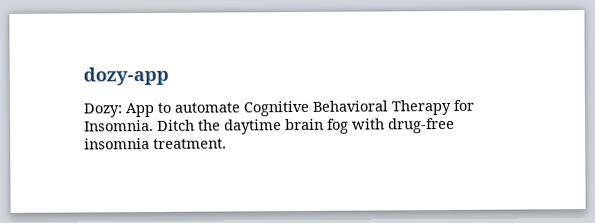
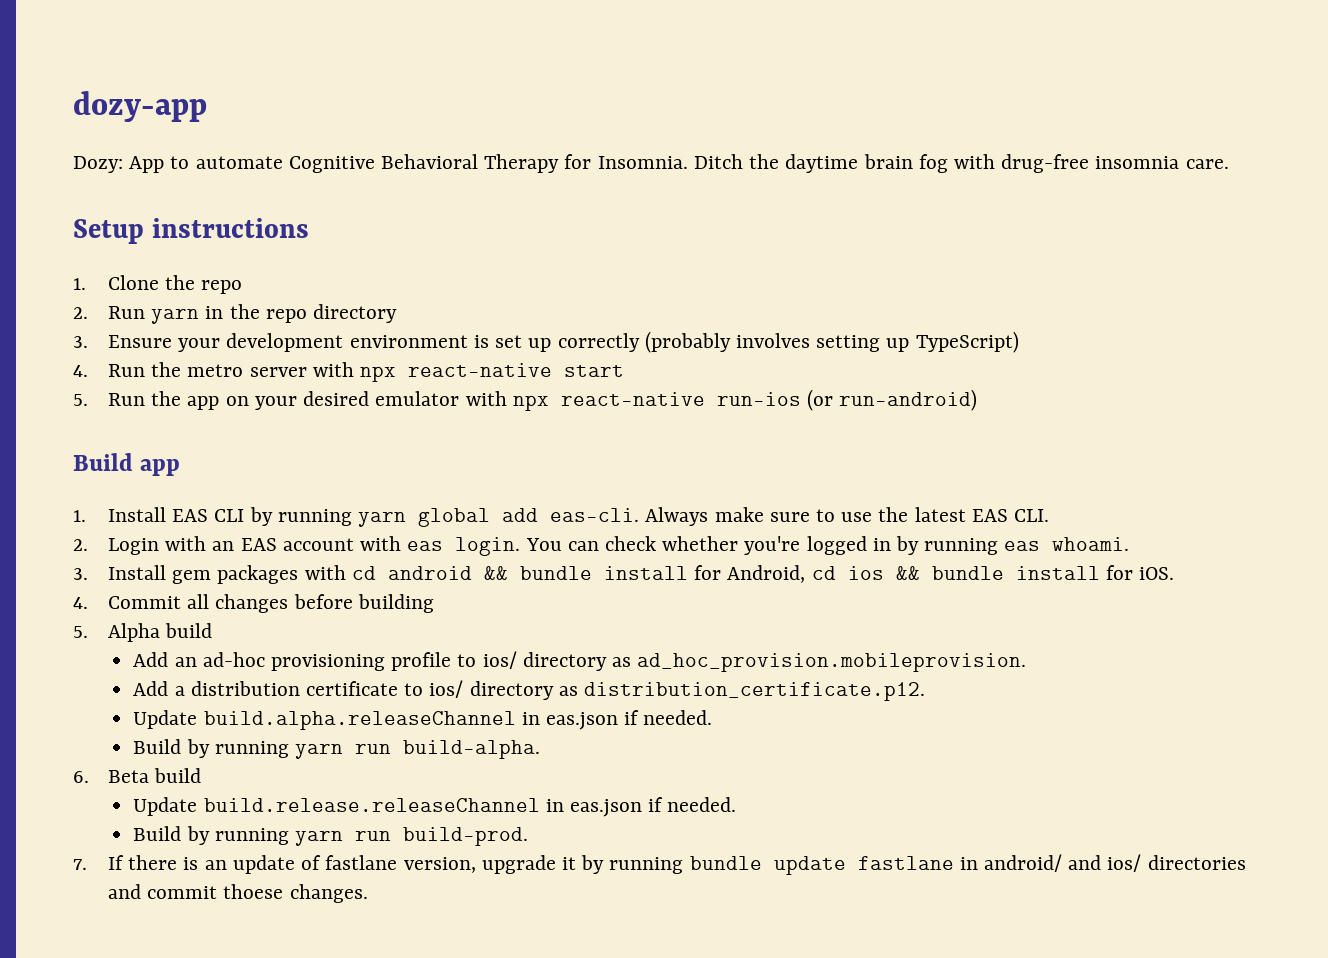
- Ditch the daytime brain fog with drug-free insomnia treatment.
+ Ditch the daytime brain fog with drug-free insomnia care.
+ Setup instructions
+ 1. Clone the repo
+ 2. Run yarn in the repo directory
+ 3. Ensure your development environment is set up correctly (probably involves setting up TypeScript)
+ 4. Run the metro server with npx react-native start
+ 5. Run the app on your desired emulator with npx react-native run-ios (or run-android)
+ Build app
+ 1. Install EAS CLI by running yarn global add eas-cli. Always make sure to use the latest EAS CLI.
+ 2. Login with an EAS account with eas login. You can check whether you're logged in by running eas whoami.
+ 3. Install gem packages with cd android && bundle install for Android, cd ios && bundle install for iOS.
+ 4. Commit all changes before building
+ 5. Alpha build
+ Add an ad-hoc provisioning profile to ios/ directory as ad_hoc_provision.mobileprovision.
+ Add a distribution certificate to ios/ directory as distribution_certificate.p12.
+ Update build.alpha.releaseChannel in eas.json if needed.
+ Build by running yarn run build-alpha.
+ 6. Beta build
+ Update build.release.releaseChannel in eas.json if needed.
+ Build by running yarn run build-prod.
+ 7. If there is an update of fastlane version, upgrade it by running bundle update fastlane in android/ and ios/ directories and commit thoese changes.

